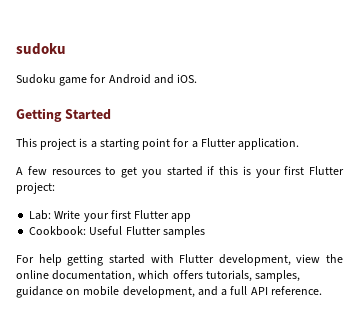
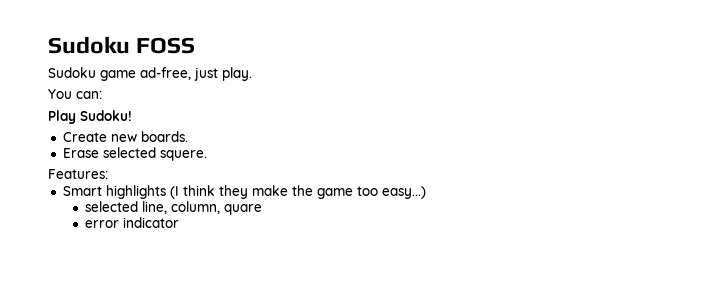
- sudoku
+ Sudoku FOSS
- Sudoku game for Android and iOS.
- Getting Started
- This project is a starting point for a Flutter application.
- A few resources to get you started if this is your first Flutter project:
- Lab: Write your first Flutter app
- Cookbook: Useful Flutter samples
- For help getting started with Flutter development, view the online documentation, which offers tutorials, samples, guidance on mobile development, and a full API reference.
+ Sudoku game ad-free, just play.
+ You can:
+ Play Sudoku!
+ Create new boards.
+ Erase selected squere.
+ Features:
+ Smart highlights (I think they make the game too easy...)
+ selected line, column, quare
+ error indicator

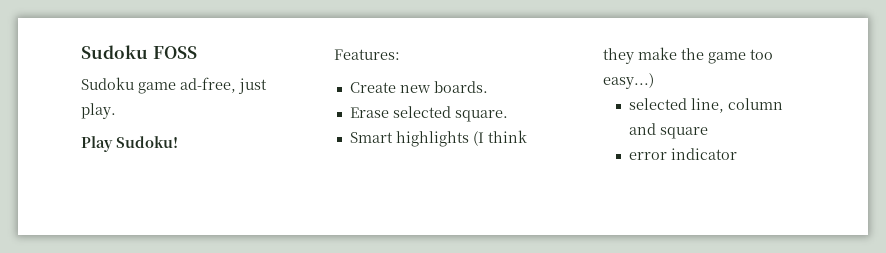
- You can:
+ Features:
- Erase selected squere.
- Features:
+ Erase selected square.
- selected line, column, quare
+ selected line, column and square

